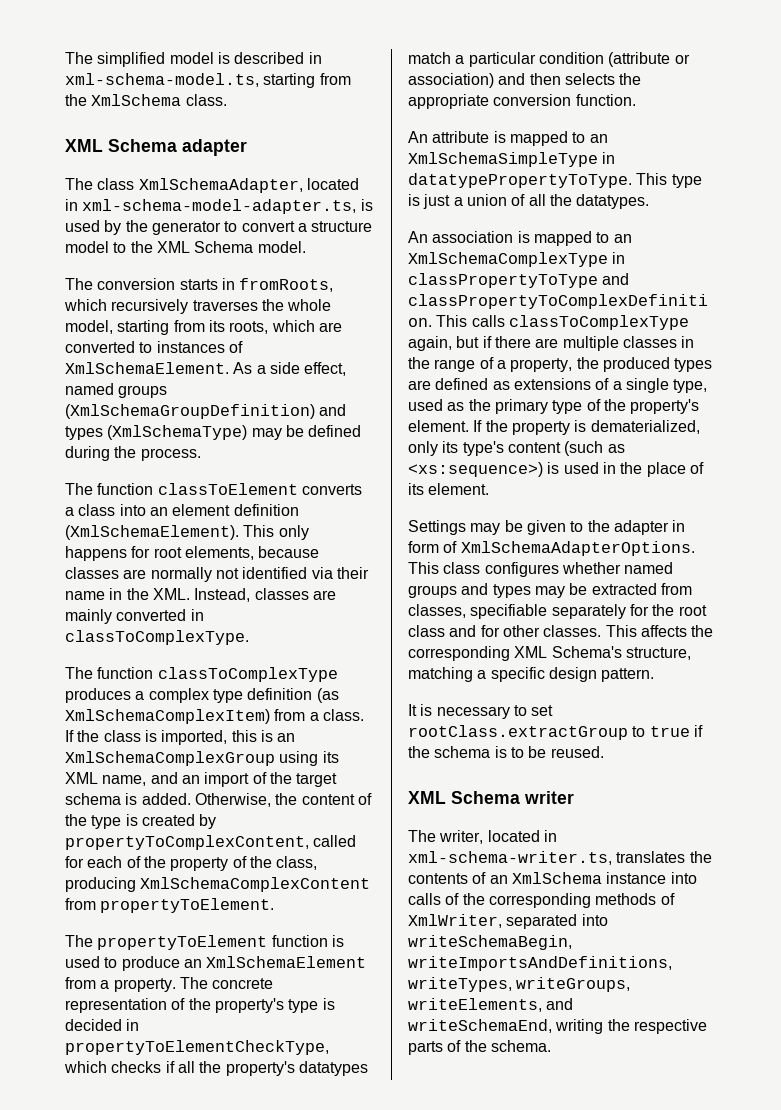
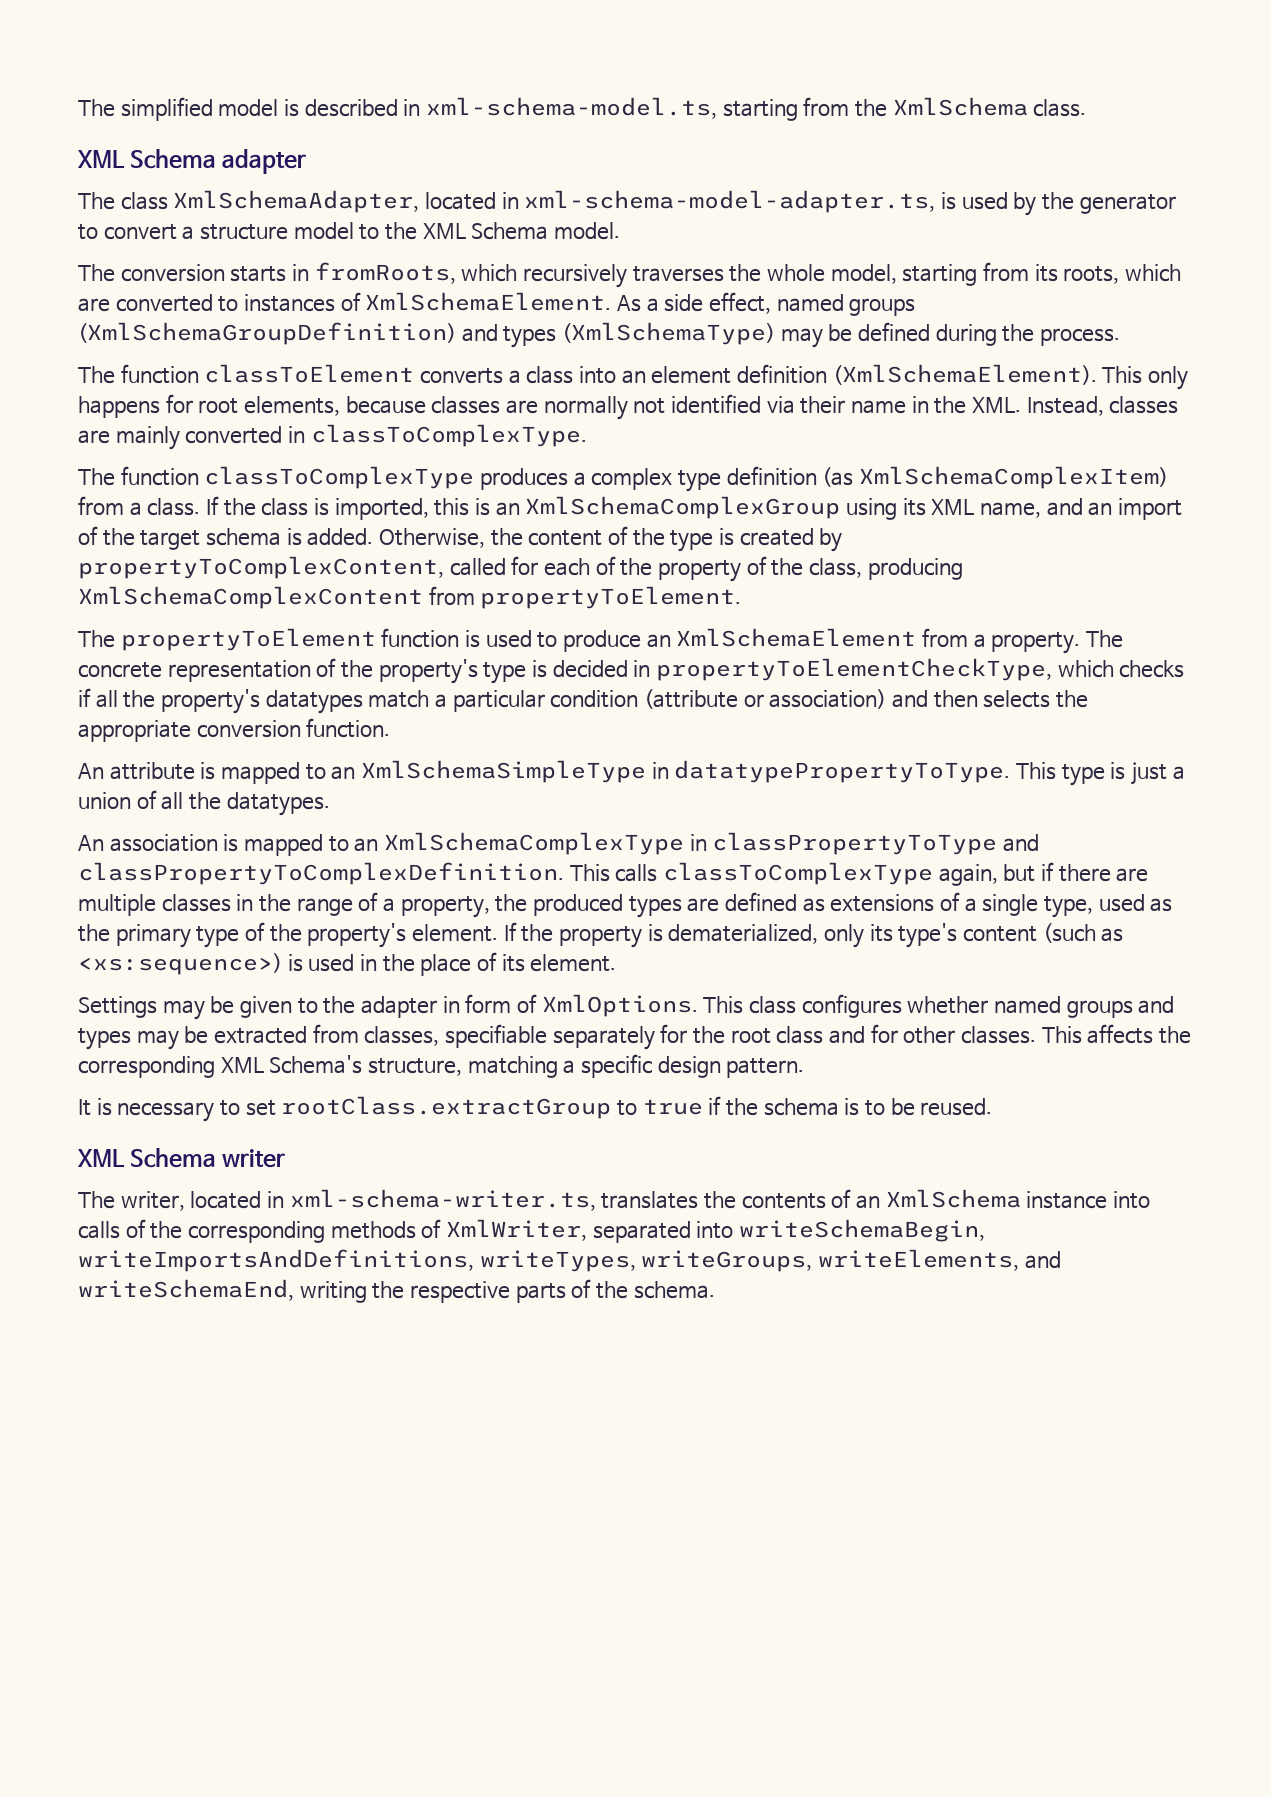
- Settings may be given to the adapter in form of XmlSchemaAdapterOptions.
+ Settings may be given to the adapter in form of XmlOptions.

